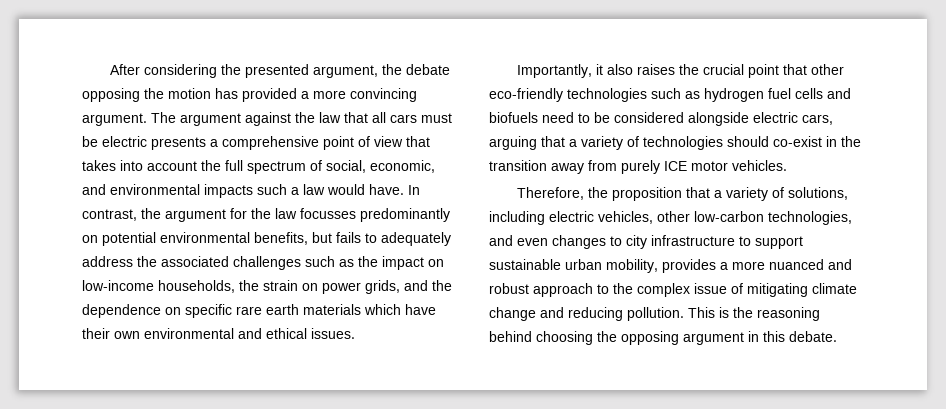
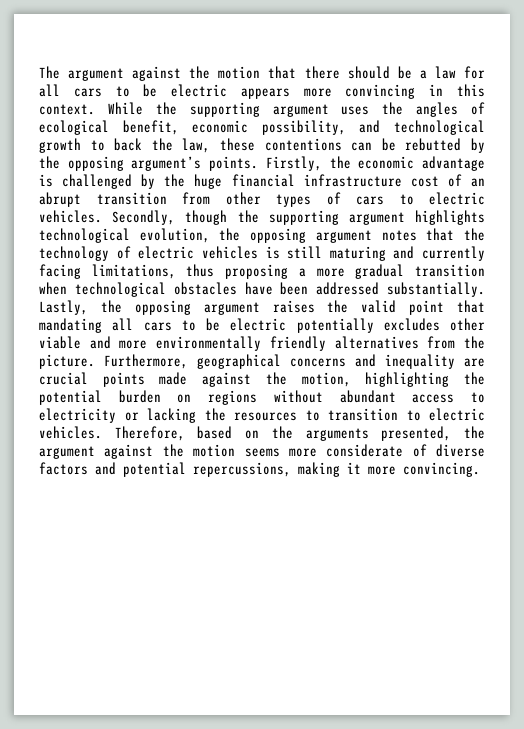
- After considering the presented argument, the debate opposing the motion has provided a more convincing argument. The argument against the law that all cars must be electric presents a comprehensive point of view that takes into account the full spectrum of social, economic, and environmental impacts such a law would have. In contrast, the argument for the law focusses predominantly on potential environmental benefits, but fails to adequately address the associated challenges such as the impact on low-income households, the strain on power grids, and the dependence on specific rare earth materials which have their own environmental and ethical issues.
- Importantly, it also raises the crucial point that other eco-friendly technologies such as hydrogen fuel cells and biofuels need to be considered alongside electric cars, arguing that a variety of technologies should co-exist in the transition away from purely ICE motor vehicles.
- Therefore, the proposition that a variety of solutions, including electric vehicles, other low-carbon technologies, and even changes to city infrastructure to support sustainable urban mobility, provides a more nuanced and robust approach to the complex issue of mitigating climate change and reducing pollution. This is the reasoning behind choosing the opposing argument in this debate.
+ The argument against the motion that there should be a law for all cars to be electric appears more convincing in this context. While the supporting argument uses the angles of ecological benefit, economic possibility, and technological growth to back the law, these contentions can be rebutted by the opposing argument’s points. Firstly, the economic advantage is challenged by the huge financial infrastructure cost of an abrupt transition from other types of cars to electric vehicles. Secondly, though the supporting argument highlights technological evolution, the opposing argument notes that the technology of electric vehicles is still maturing and currently facing limitations, thus proposing a more gradual transition when technological obstacles have been addressed substantially. Lastly, the opposing argument raises the valid point that mandating all cars to be electric potentially excludes other viable and more environmentally friendly alternatives from the picture. Furthermore, geographical concerns and inequality are crucial points made against the motion, highlighting the potential burden on regions without abundant access to electricity or lacking the resources to transition to electric vehicles. Therefore, based on the arguments presented, the argument against the motion seems more considerate of diverse factors and potential repercussions, making it more convincing.

